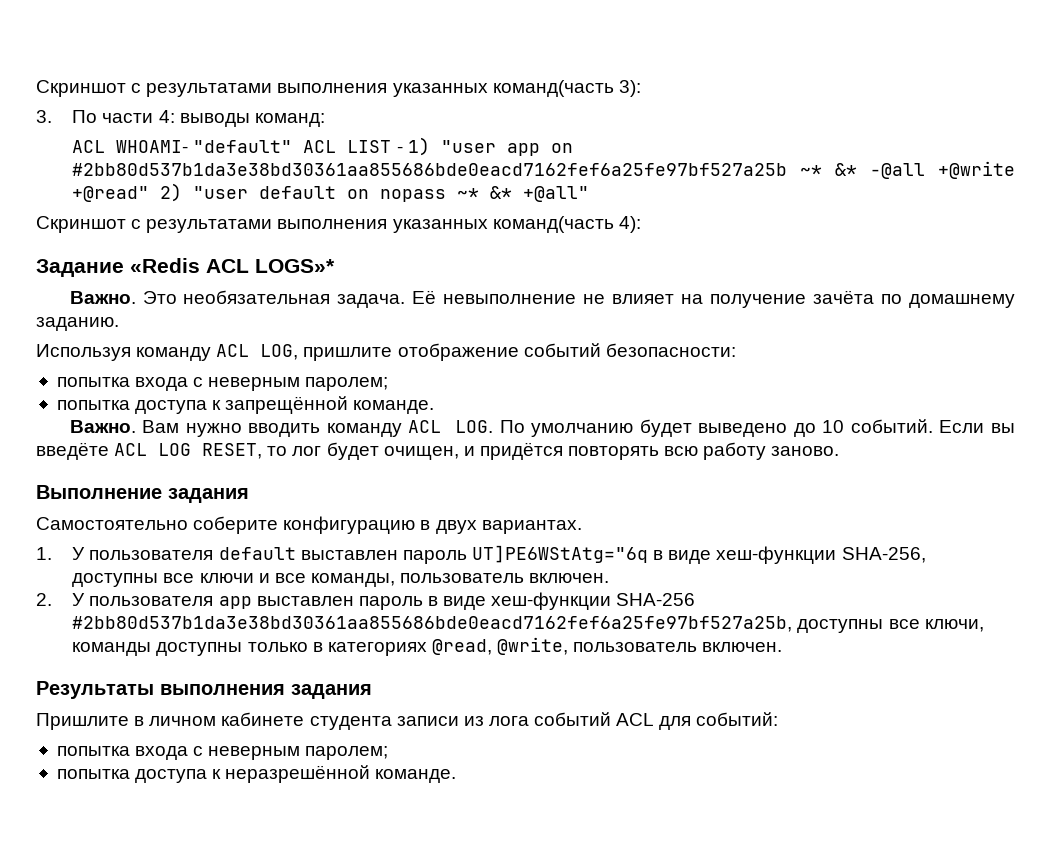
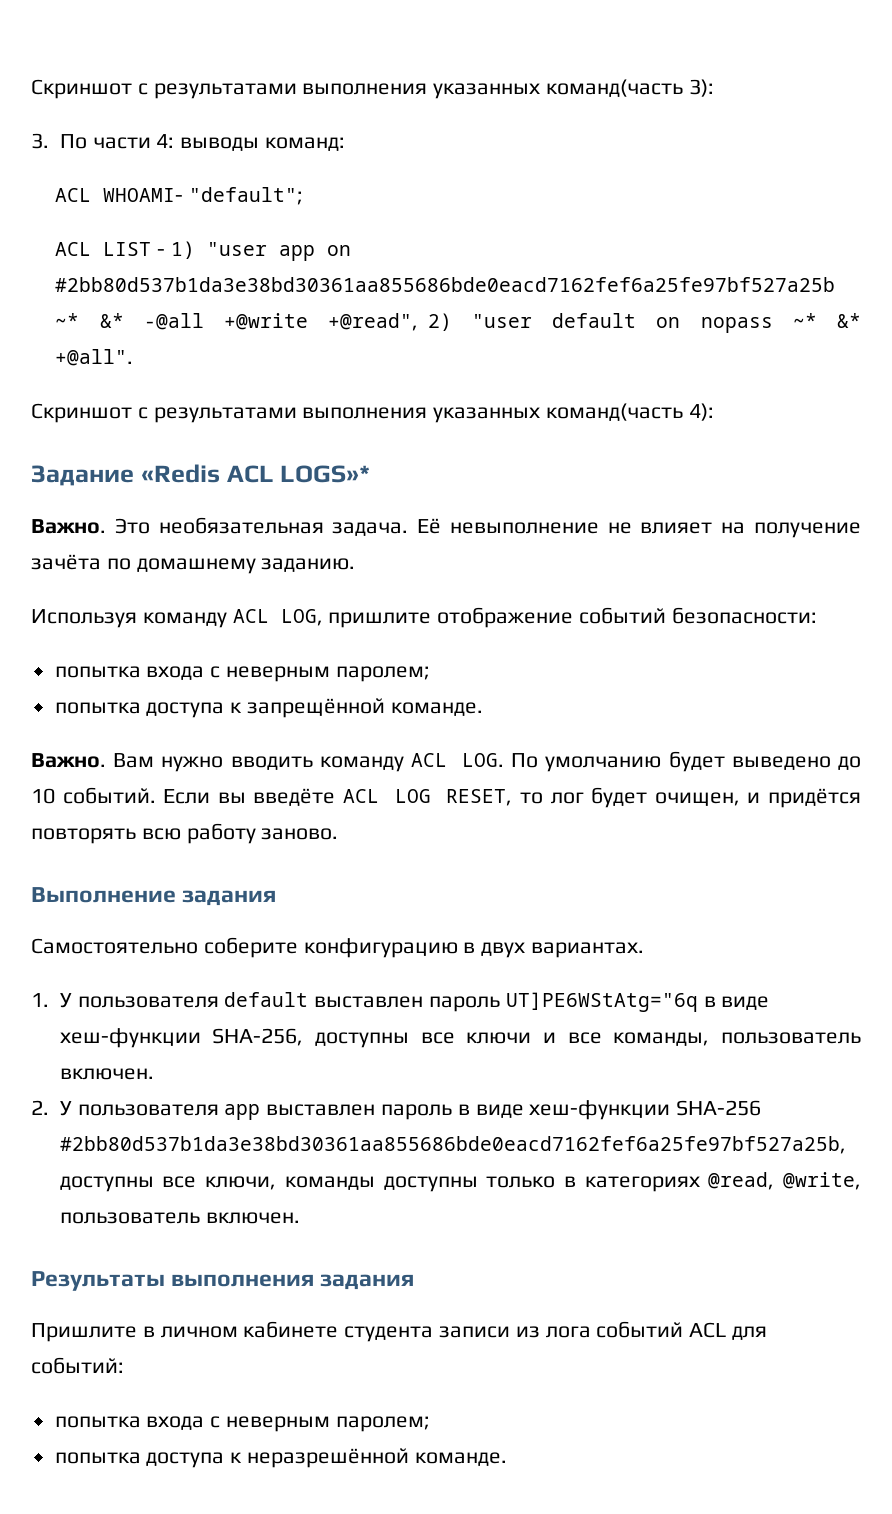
- ACL WHOAMI- "default" ACL LIST - 1) "user app on #2bb80d537b1da3e38bd30361aa855686bde0eacd7162fef6a25fe97bf527a25b ~* &* -@all +@write +@read" 2) "user default on nopass ~* &* +@all"
+ ACL WHOAMI- "default";
+ ACL LIST - 1) "user app on #2bb80d537b1da3e38bd30361aa855686bde0eacd7162fef6a25fe97bf527a25b ~* &* -@all +@write +@read", 2) "user default on nopass ~* &* +@all".

